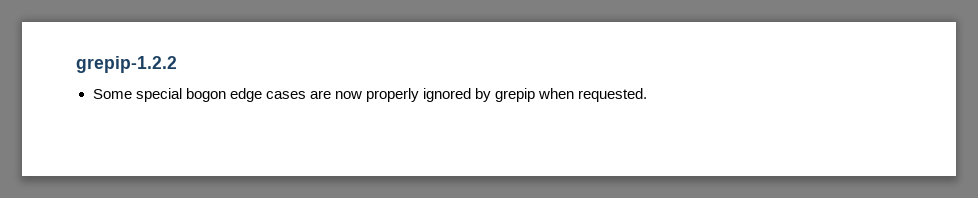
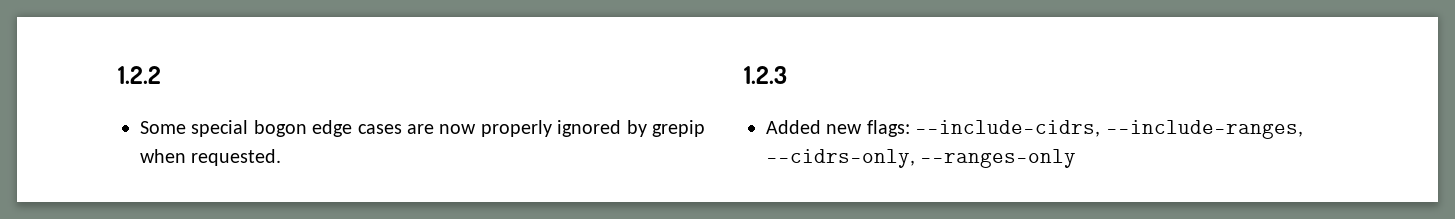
- grepip-1.2.2
+ 1.2.2
+ 1.2.3
+ Added new flags: --include-cidrs, --include-ranges, --cidrs-only, --ranges-only

